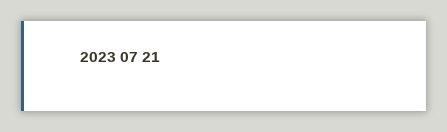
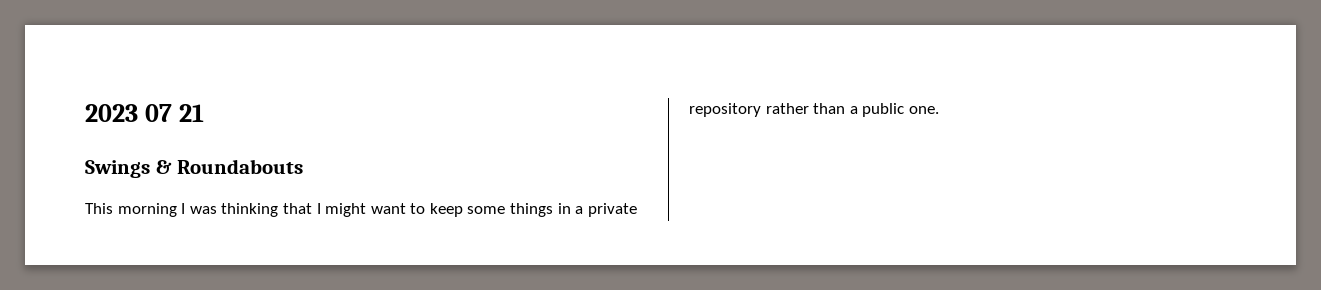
+ Swings & Roundabouts
+ This morning I was thinking that I might want to keep some things in a private repository rather than a public one.

